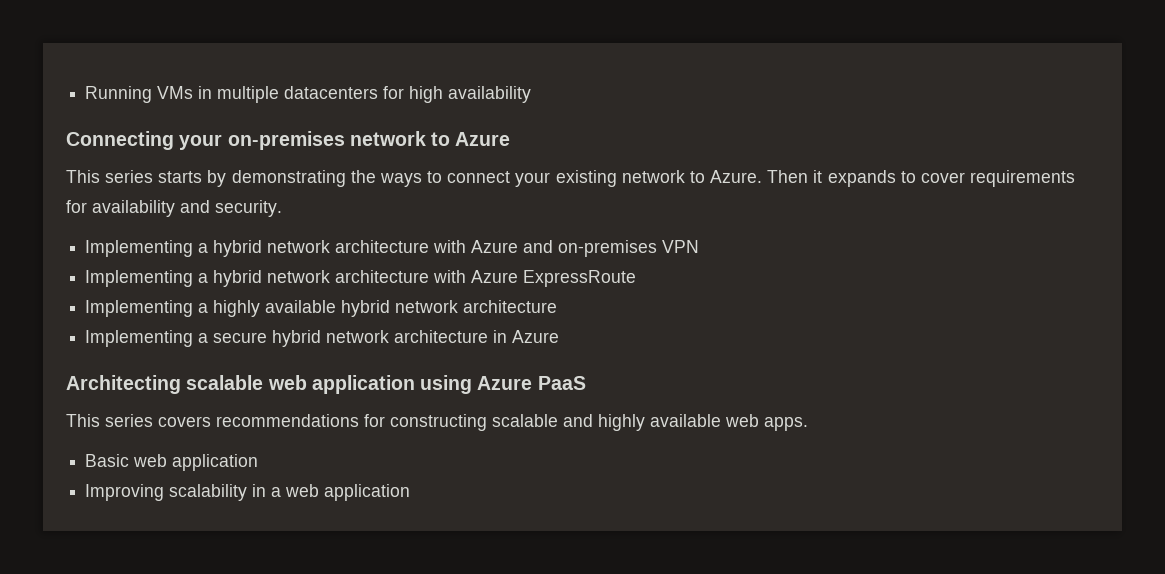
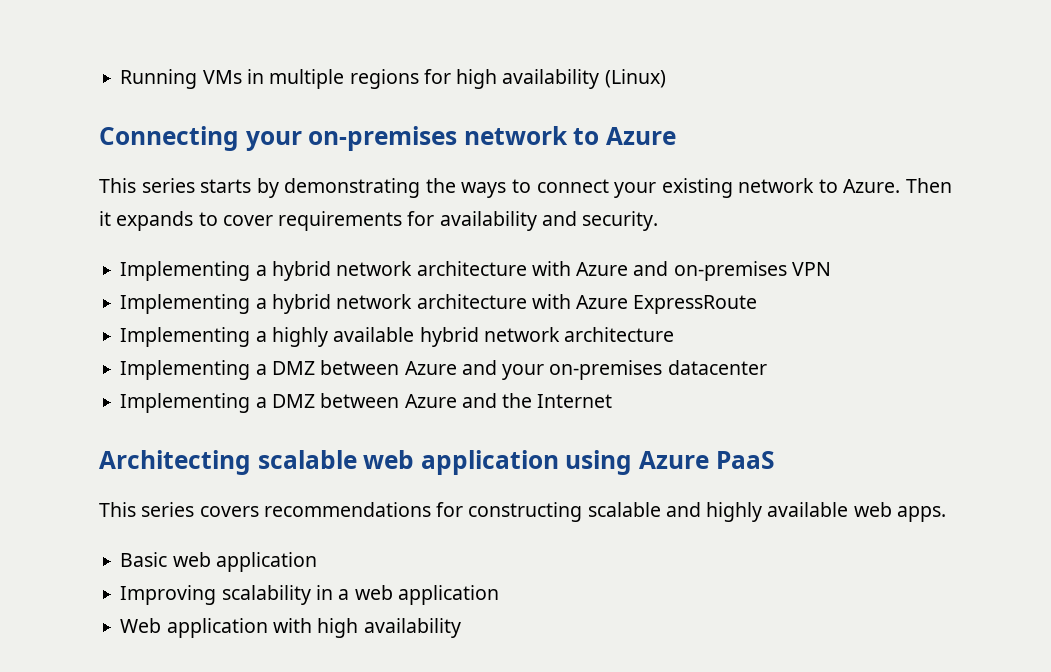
- Running VMs in multiple datacenters for high availability
+ Running VMs in multiple regions for high availability (Linux)
- Implementing a secure hybrid network architecture in Azure
+ Implementing a DMZ between Azure and your on-premises datacenter
+ Implementing a DMZ between Azure and the Internet
+ Web application with high availability

